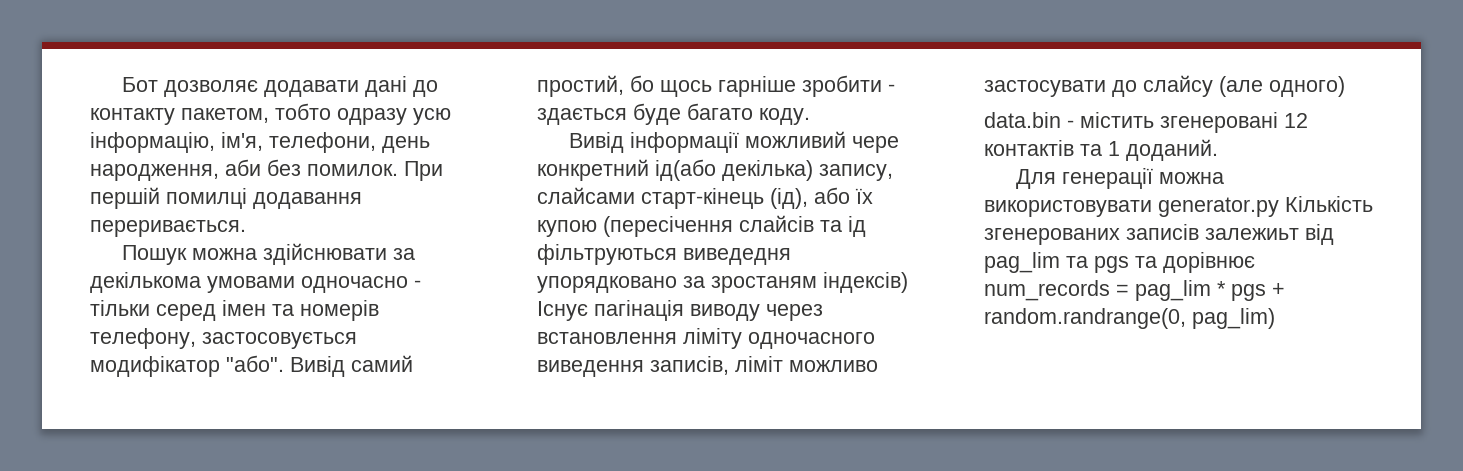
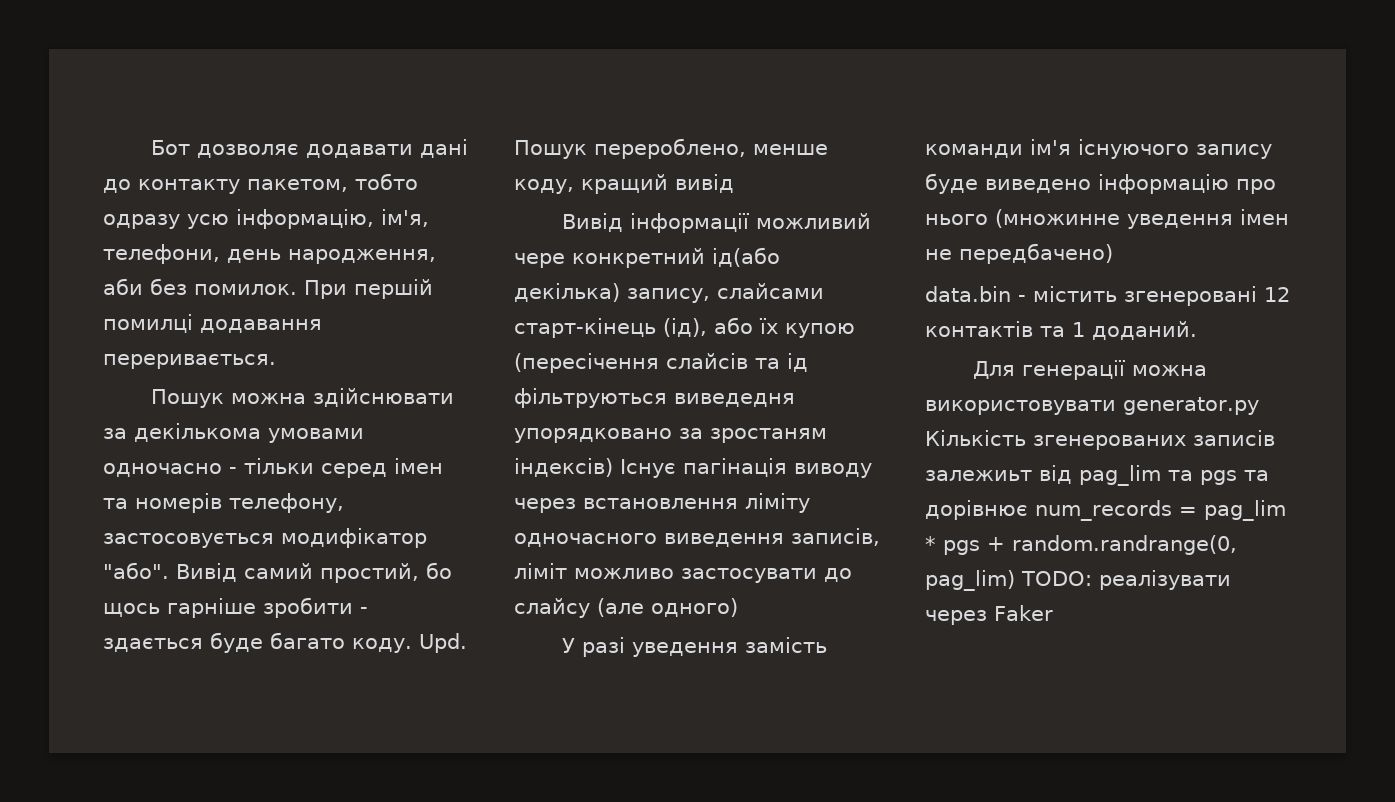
+ Upd. Пошук перероблено, менше коду, кращий вивід
+ У разі уведення замість команди ім'я існуючого запису буде виведено інформацію про нього (множинне уведення імен не передбачено)
- Для генерації можна використовувати generator.py Кількість згенерованих записів залежиьт від pag_lim та pgs та дорівнює num_records = pag_lim * pgs + random.randrange(0, pag_lim)
+ Для генерації можна використовувати generator.py Кількість згенерованих записів залежиьт від pag_lim та pgs та дорівнює num_records = pag_lim * pgs + random.randrange(0, pag_lim) TODO: реалізувати через Faker

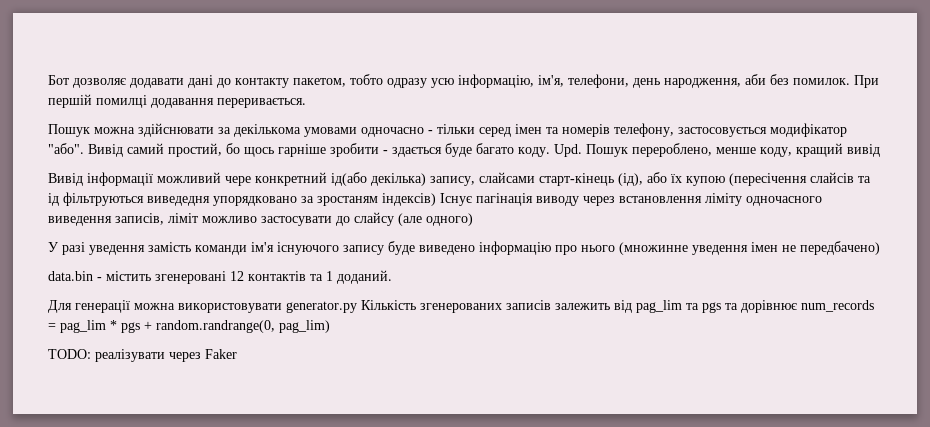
- Для генерації можна використовувати generator.py Кількість згенерованих записів залежиьт від pag_lim та pgs та дорівнює num_records = pag_lim * pgs + random.randrange(0, pag_lim) TODO: реалізувати через Faker
+ Для генерації можна використовувати generator.py Кількість згенерованих записів залежить від pag_lim та pgs та дорівнює num_records = pag_lim * pgs + random.randrange(0, pag_lim)
+ TODO: реалізувати через Faker

